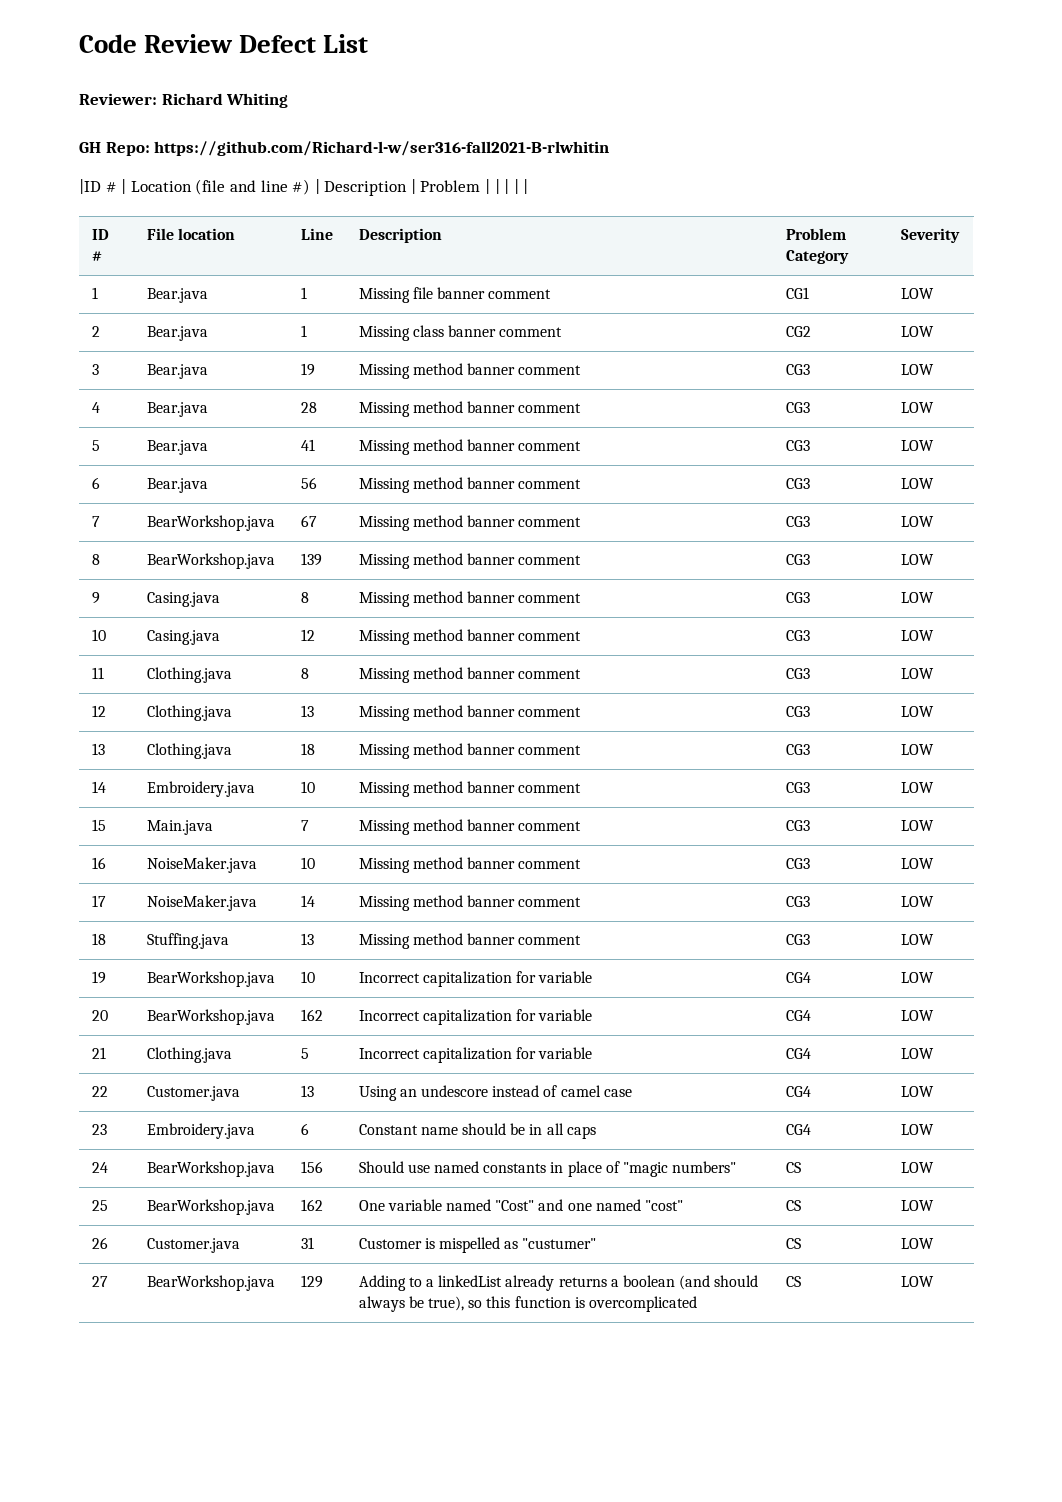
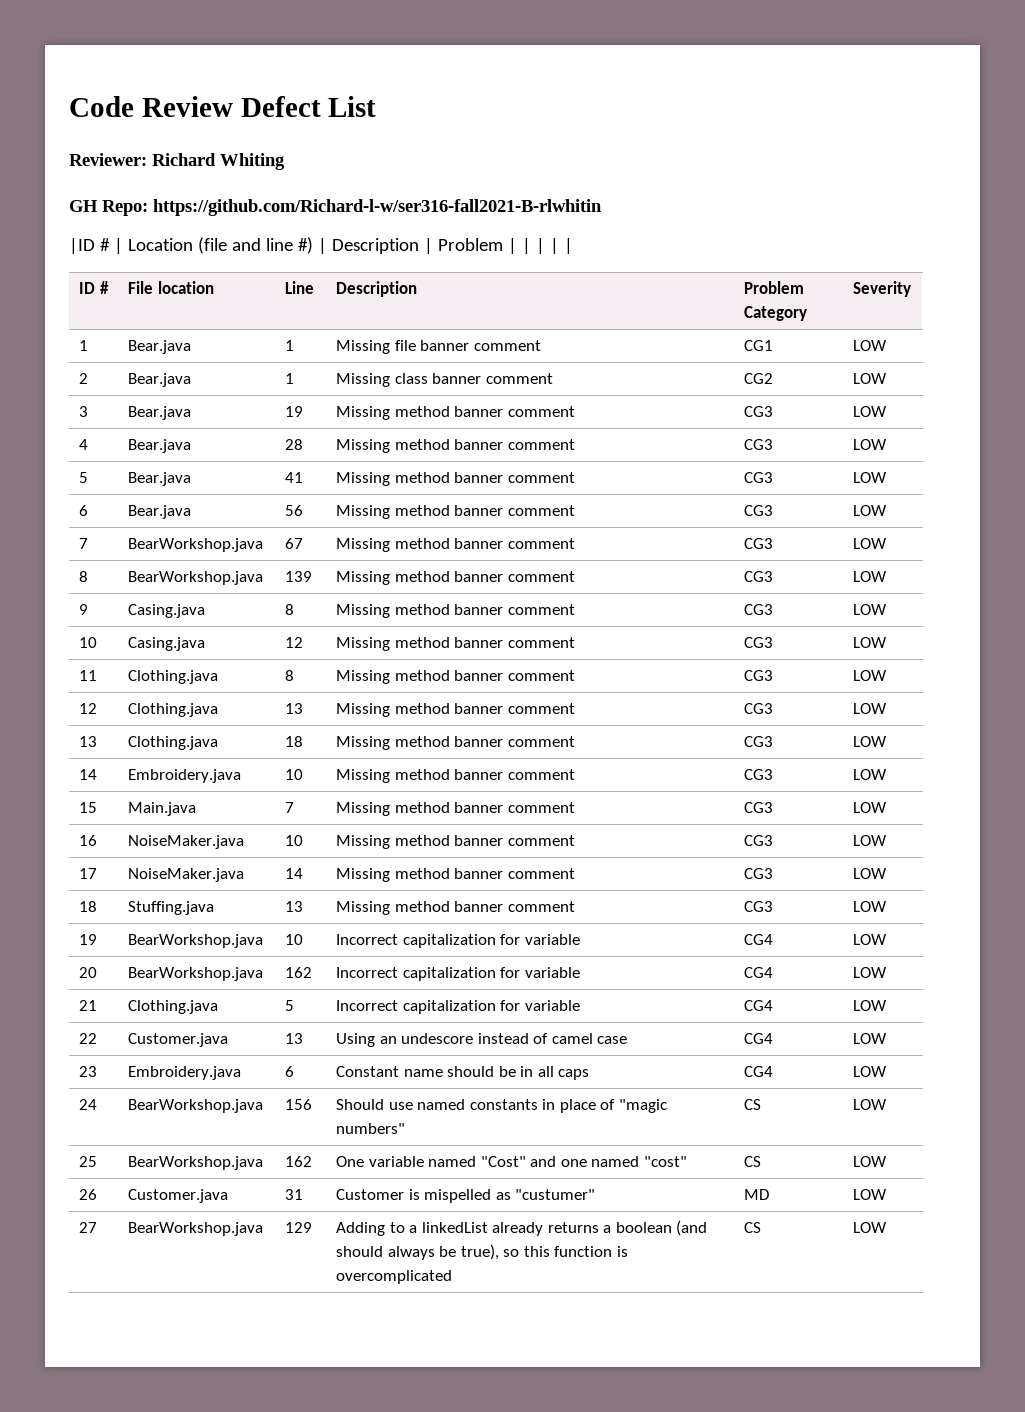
- 26 | Customer.java | 31 | Customer is mispelled as "custumer" | CS | LOW
+ 26 | Customer.java | 31 | Customer is mispelled as "custumer" | MD | LOW

